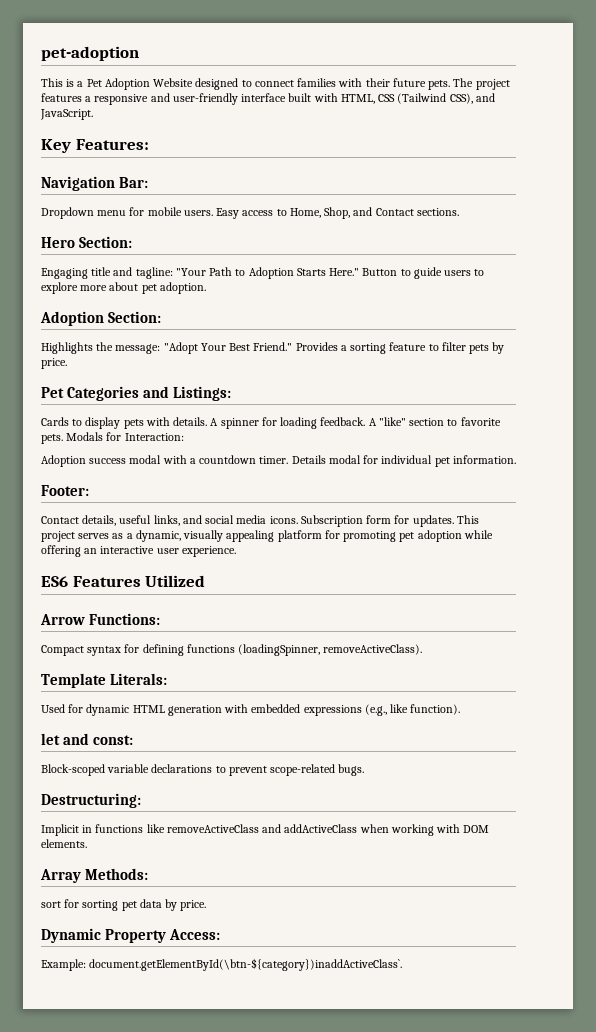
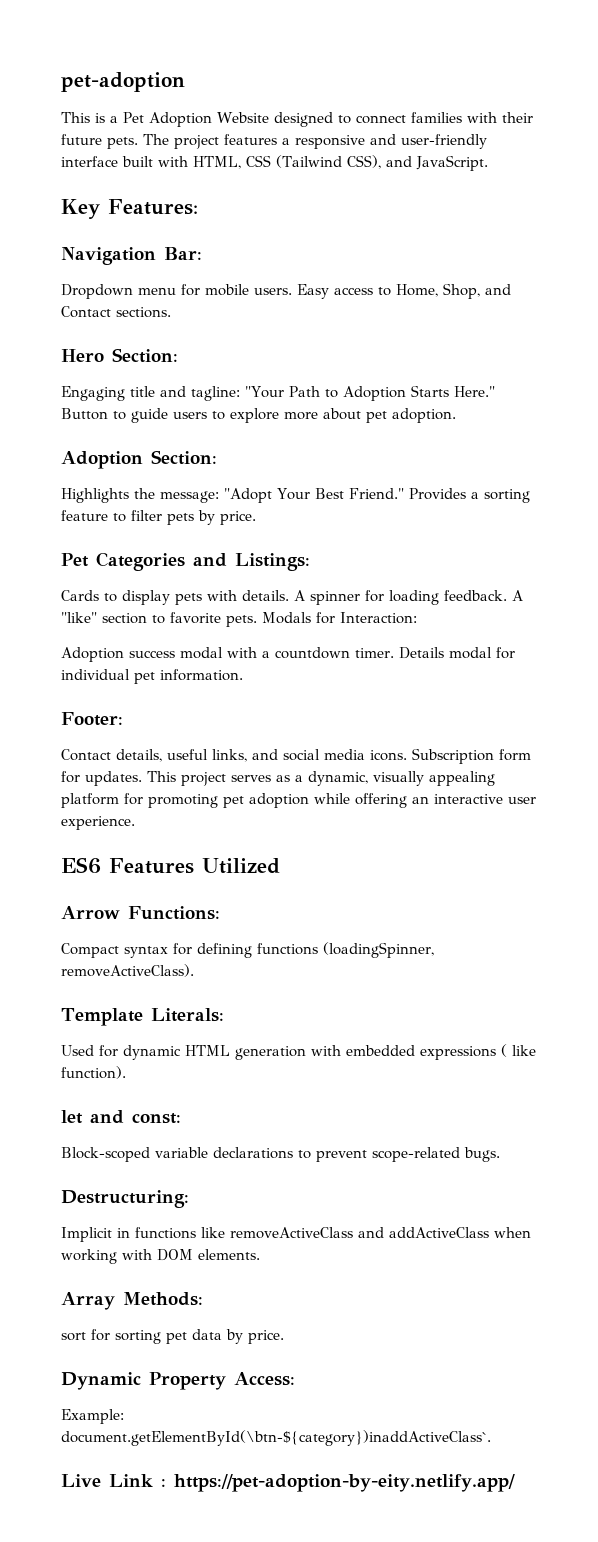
- Used for dynamic HTML generation with embedded expressions (e.g., like function).
+ Used for dynamic HTML generation with embedded expressions ( like function).
+ Live Link : https://pet-adoption-by-eity.netlify.app/

